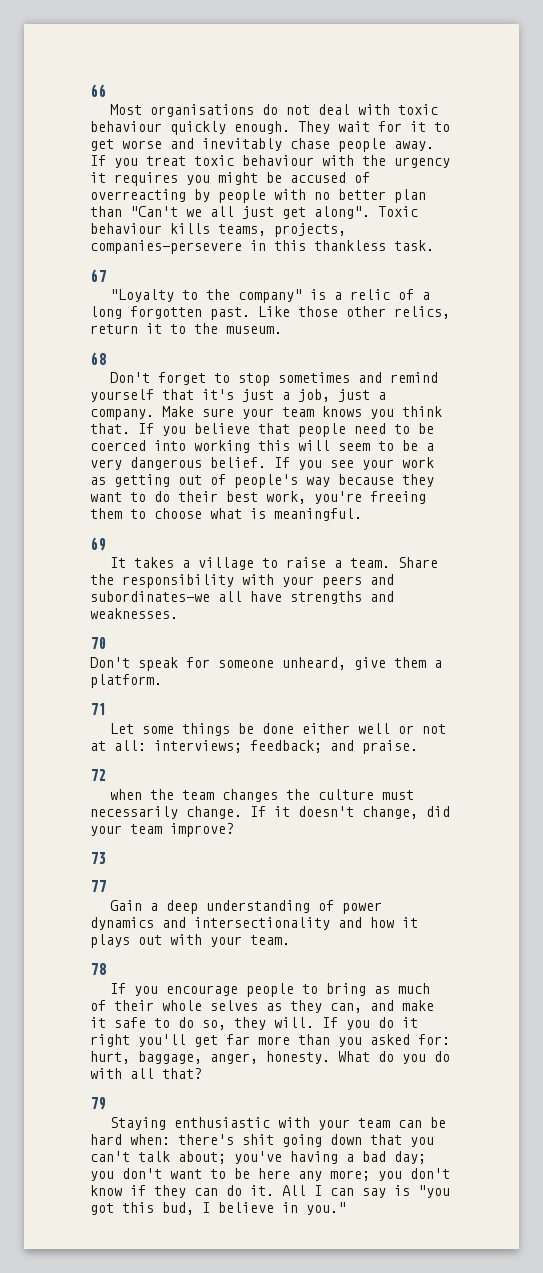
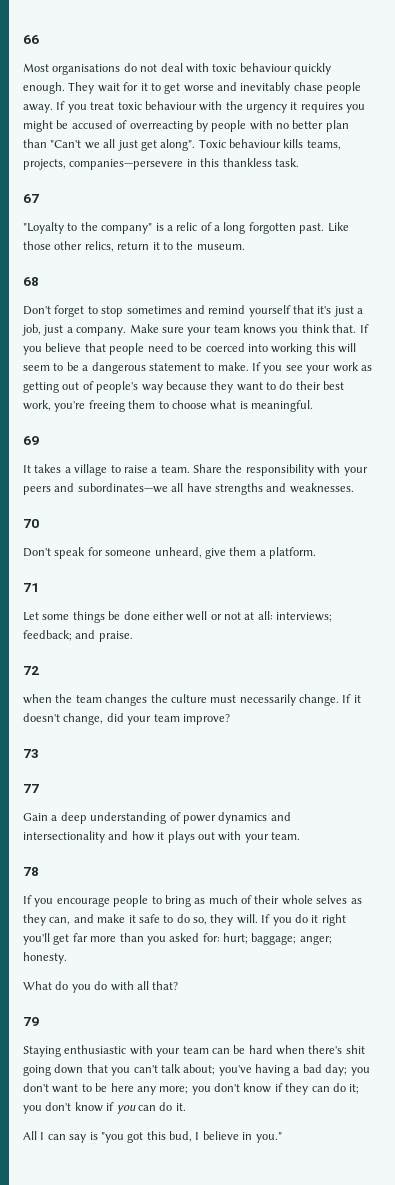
- If you believe that people need to be coerced into working this will seem to be a very dangerous belief.
+ If you believe that people need to be coerced into working this will seem to be a dangerous statement to make.
- If you do it right you'll get far more than you asked for: hurt, baggage, anger, honesty. What do you do with all that?
+ If you do it right you'll get far more than you asked for: hurt; baggage; anger; honesty.
+ What do you do with all that?
- Staying enthusiastic with your team can be hard when: there's shit going down that you can't talk about; you've having a bad day; you don't want to be here any more; you don't know if they can do it. All I can say is "you got this bud, I believe in you."
+ Staying enthusiastic with your team can be hard when there's shit going down that you can't talk about; you've having a bad day; you don't want to be here any more; you don't know if they can do it; you don't know if you can do it.
+ All I can say is "you got this bud, I believe in you."

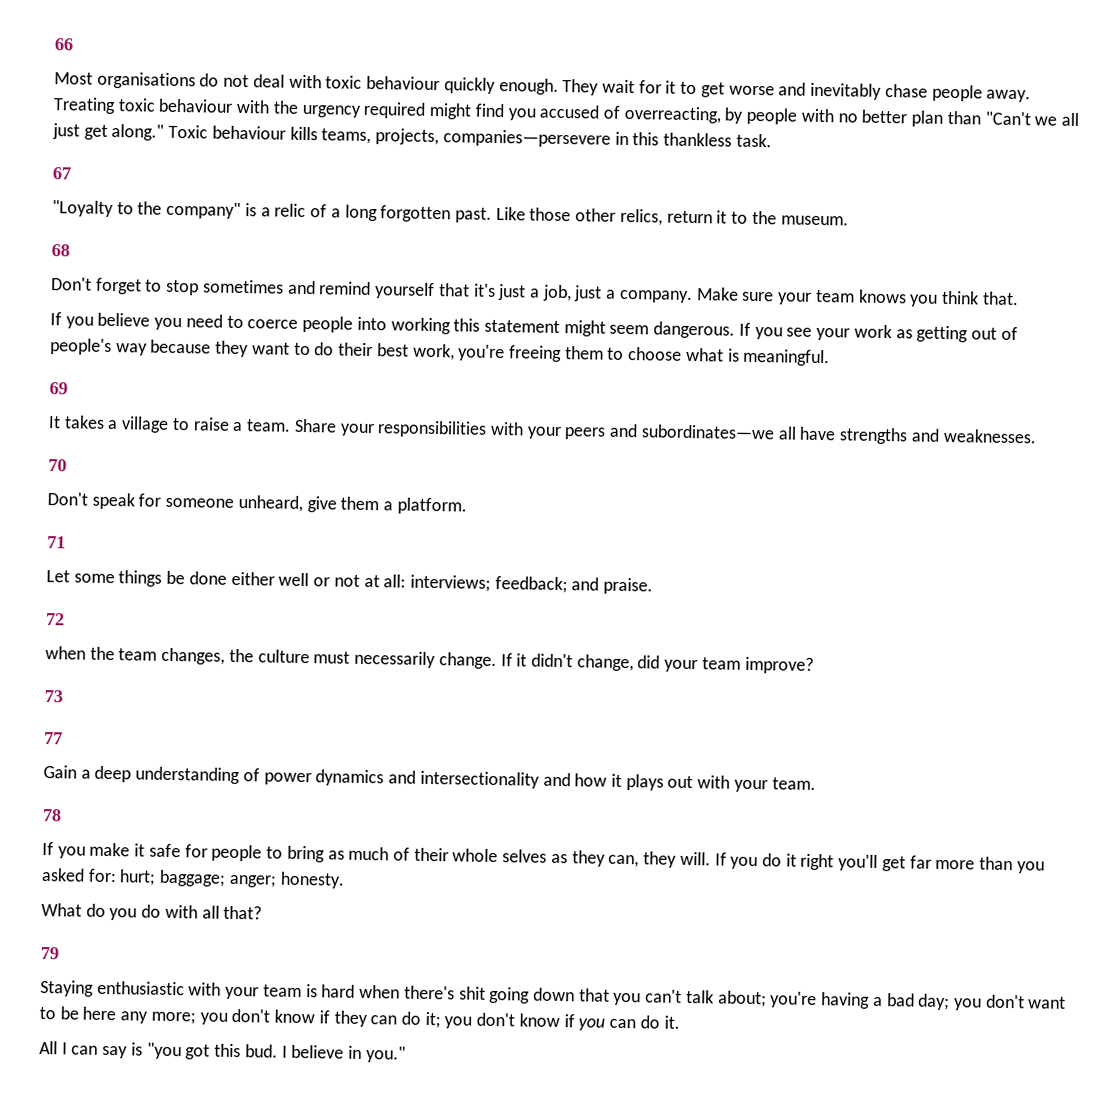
- If you treat toxic behaviour with the urgency it requires you might be accused of overreacting by people with no better plan than "Can't we all just get along".
+ Treating toxic behaviour with the urgency required might find you accused of overreacting, by people with no better plan than "Can't we all just get along."
- Make sure your team knows you think that. If you believe that people need to be coerced into working this will seem to be a dangerous statement to make.
+ Make sure your team knows you think that.
+ If you believe you need to coerce people into working this statement might seem dangerous.
- Share the responsibility with your peers and subordinates—we all have strengths and weaknesses.
+ Share your responsibilities with your peers and subordinates—we all have strengths and weaknesses.
- when the team changes the culture must necessarily change.
+ when the team changes, the culture must necessarily change.
- If it doesn't change, did your team improve?
+ If it didn't change, did your team improve?
- If you encourage people to bring as much of their whole selves as they can, and make it safe to do so, they will.
+ If you make it safe for people to bring as much of their whole selves as they can, they will.
- Staying enthusiastic with your team can be hard when there's shit going down that you can't talk about; you've having a bad day; you don't want to be here any more; you don't know if they can do it; you don't know if you can do it.
+ Staying enthusiastic with your team is hard when there's shit going down that you can't talk about; you're having a bad day; you don't want to be here any more; you don't know if they can do it; you don't know if you can do it.
- All I can say is "you got this bud, I believe in you."
+ All I can say is "you got this bud. I believe in you."

